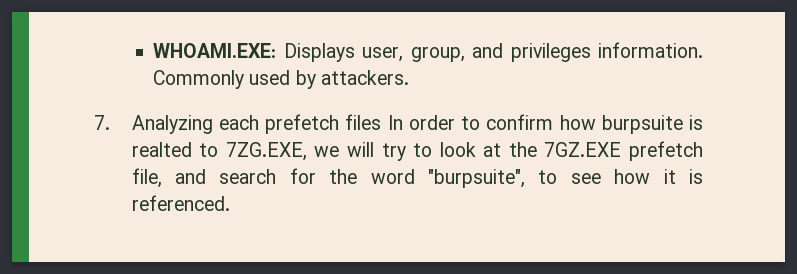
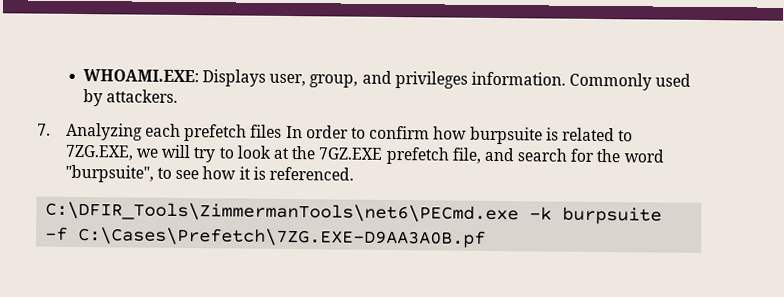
- 7. Analyzing each prefetch files In order to confirm how burpsuite is realted to 7ZG.EXE, we will try to look at the 7GZ.EXE prefetch file, and search for the word "burpsuite", to see how it is referenced.
+ 7. Analyzing each prefetch files In order to confirm how burpsuite is related to 7ZG.EXE, we will try to look at the 7GZ.EXE prefetch file, and search for the word "burpsuite", to see how it is referenced.
+ C:\DFIR_Tools\ZimmermanTools\net6\PECmd.exe -k burpsuite -f C:\Cases\Prefetch\7ZG.EXE-D9AA3A0B.pf

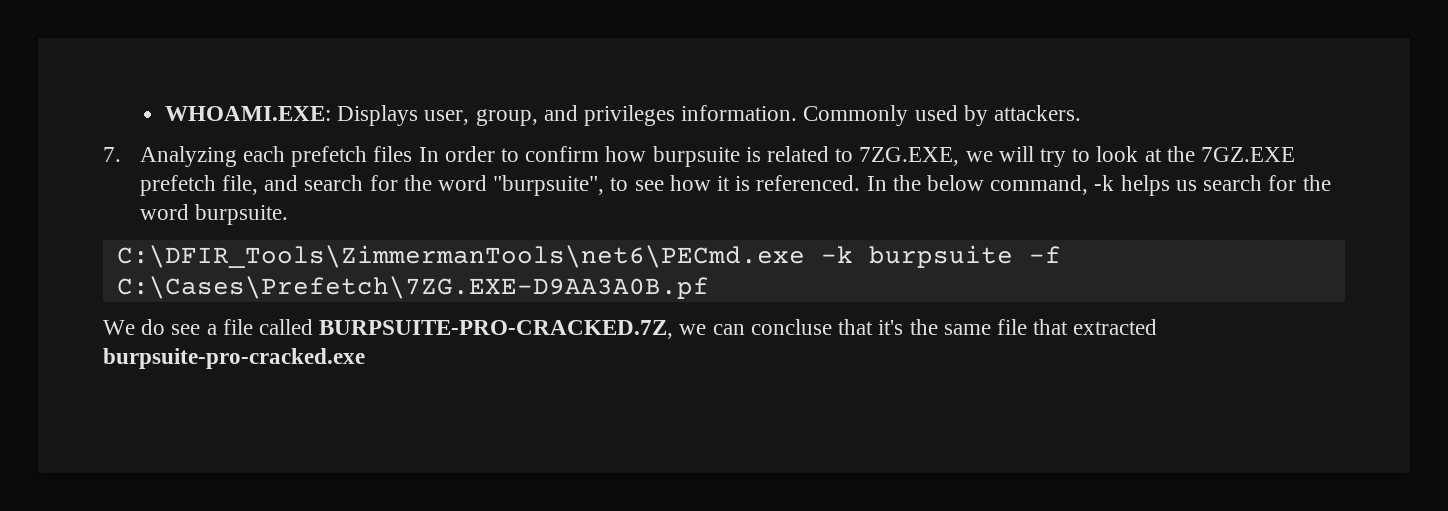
+ In the below command, -k helps us search for the word burpsuite.
+ We do see a file called BURPSUITE-PRO-CRACKED.7Z, we can concluse that it's the same file that extracted burpsuite-pro-cracked.exe

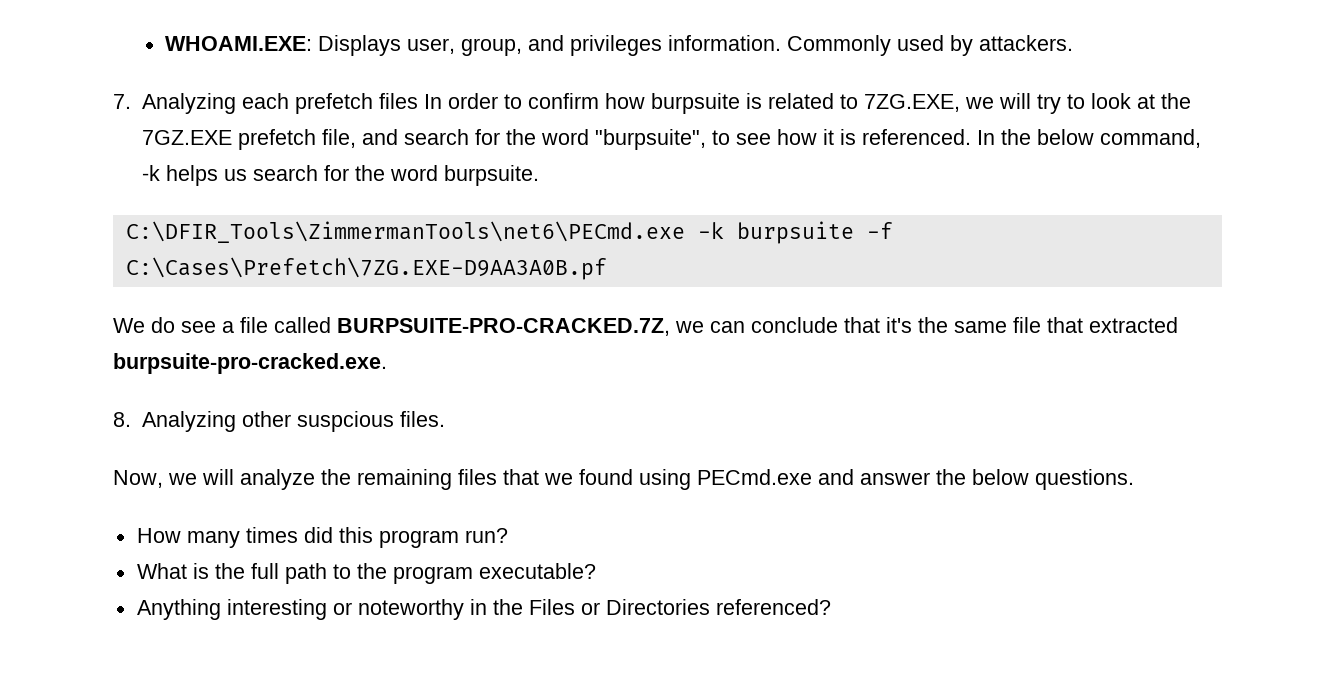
- We do see a file called BURPSUITE-PRO-CRACKED.7Z, we can concluse that it's the same file that extracted burpsuite-pro-cracked.exe
+ We do see a file called BURPSUITE-PRO-CRACKED.7Z, we can conclude that it's the same file that extracted burpsuite-pro-cracked.exe.
+ 8. Analyzing other suspcious files.
+ Now, we will analyze the remaining files that we found using PECmd.exe and answer the below questions.
+ How many times did this program run?
+ What is the full path to the program executable?
+ Anything interesting or noteworthy in the Files or Directories referenced?

